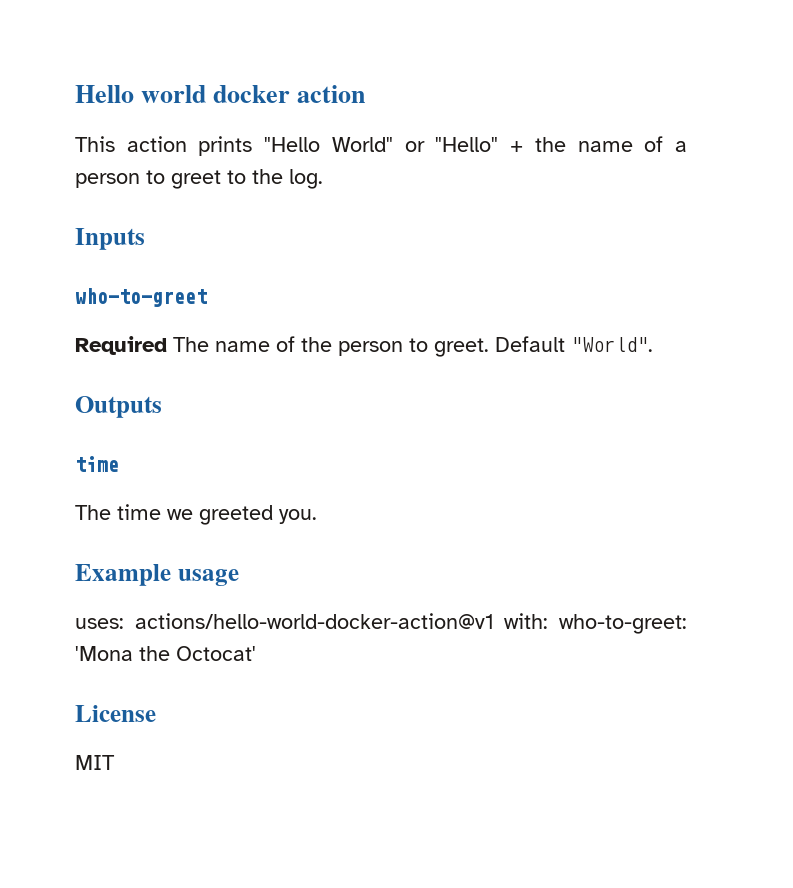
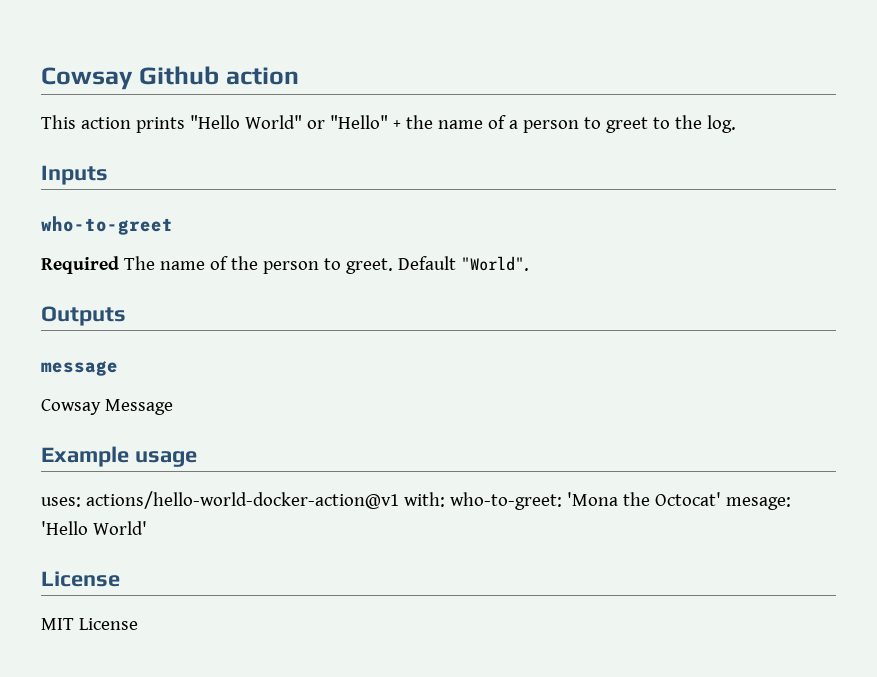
- Hello world docker action
+ Cowsay Github action
  Outputs
- time
- The time we greeted you.
+ message
+ Cowsay Message
- uses: actions/hello-world-docker-action@v1 with: who-to-greet: 'Mona the Octocat'
+ uses: actions/hello-world-docker-action@v1 with: who-to-greet: 'Mona the Octocat' mesage: 'Hello World'
- MIT
+ MIT License

